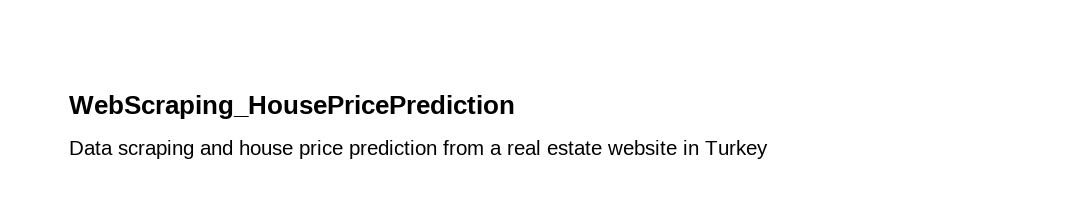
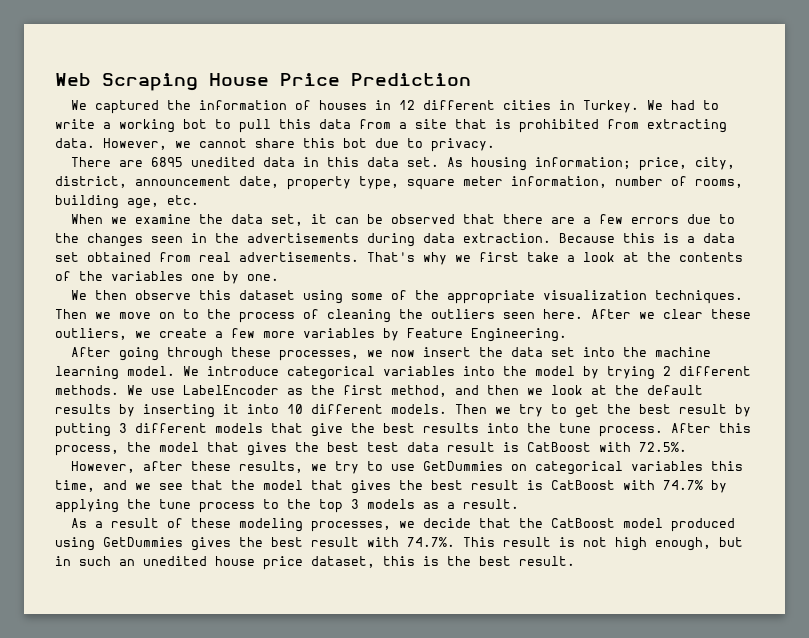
- WebScraping_HousePricePrediction
- Data scraping and house price prediction from a real estate website in Turkey
+ Web Scraping House Price Prediction
+ We captured the information of houses in 12 different cities in Turkey. We had to write a working bot to pull this data from a site that is prohibited from extracting data. However, we cannot share this bot due to privacy.
+ There are 6895 unedited data in this data set. As housing information; price, city, district, announcement date, property type, square meter information, number of rooms, building age, etc.
+ When we examine the data set, it can be observed that there are a few errors due to the changes seen in the advertisements during data extraction. Because this is a data set obtained from real advertisements. That's why we first take a look at the contents of the variables one by one.
+ We then observe this dataset using some of the appropriate visualization techniques. Then we move on to the process of cleaning the outliers seen here. After we clear these outliers, we create a few more variables by Feature Engineering.
+ After going through these processes, we now insert the data set into the machine learning model. We introduce categorical variables into the model by trying 2 different methods. We use LabelEncoder as the first method, and then we look at the default results by inserting it into 10 different models. Then we try to get the best result by putting 3 different models that give the best results into the tune process. After this process, the model that gives the best test data result is CatBoost with 72.5%.
+ However, after these results, we try to use GetDummies on categorical variables this time, and we see that the model that gives the best result is CatBoost with 74.7% by applying the tune process to the top 3 models as a result.
+ As a result of these modeling processes, we decide that the CatBoost model produced using GetDummies gives the best result with 74.7%. This result is not high enough, but in such an unedited house price dataset, this is the best result.

